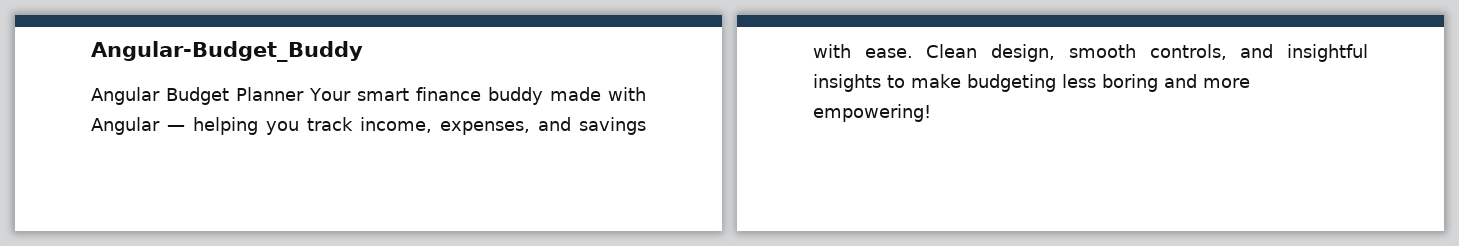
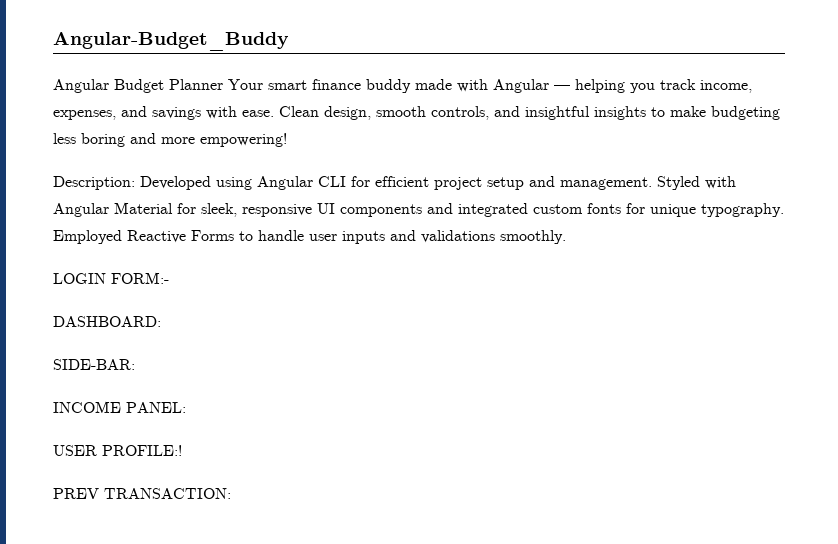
+ Description: Developed using Angular CLI for efficient project setup and management. Styled with Angular Material for sleek, responsive UI components and integrated custom fonts for unique typography. Employed Reactive Forms to handle user inputs and validations smoothly.
+ LOGIN FORM:-
+ DASHBOARD:
+ SIDE-BAR:
+ INCOME PANEL:
+ USER PROFILE:!
+ PREV TRANSACTION:

